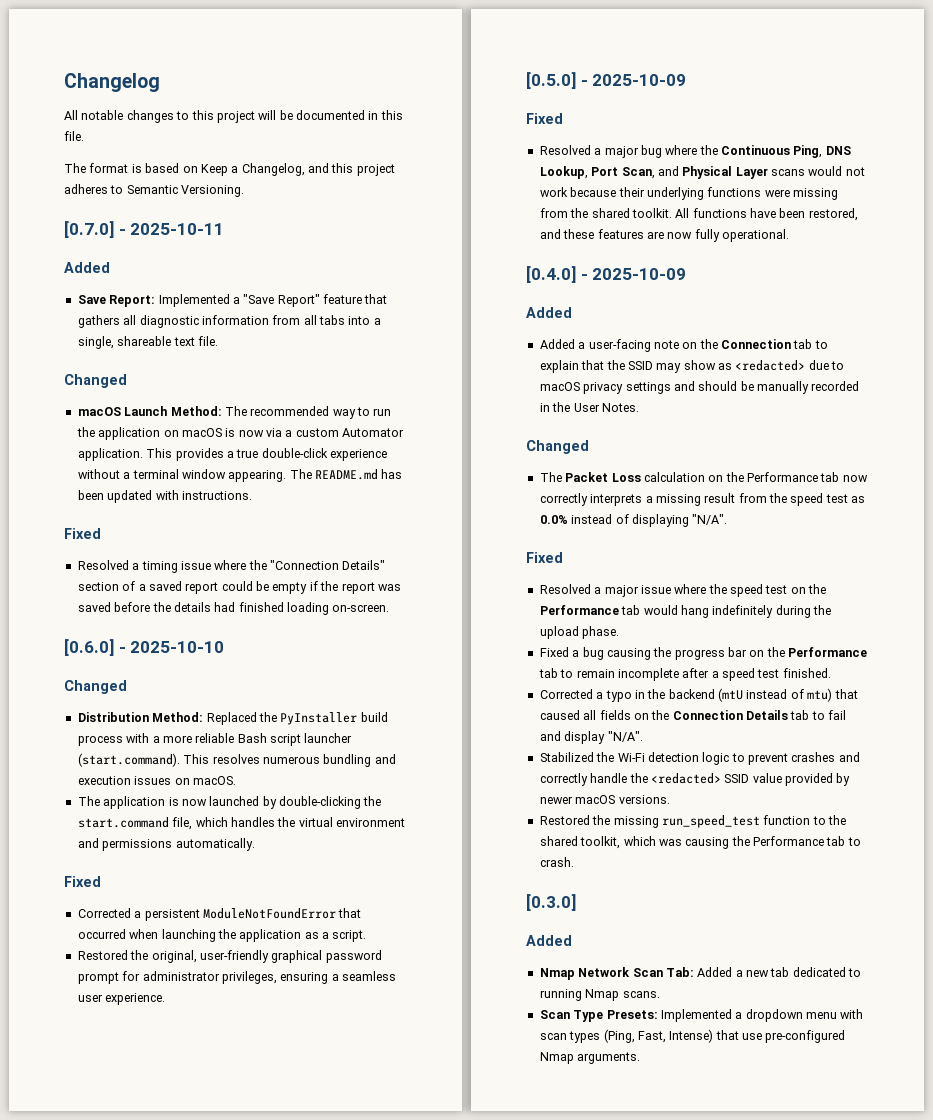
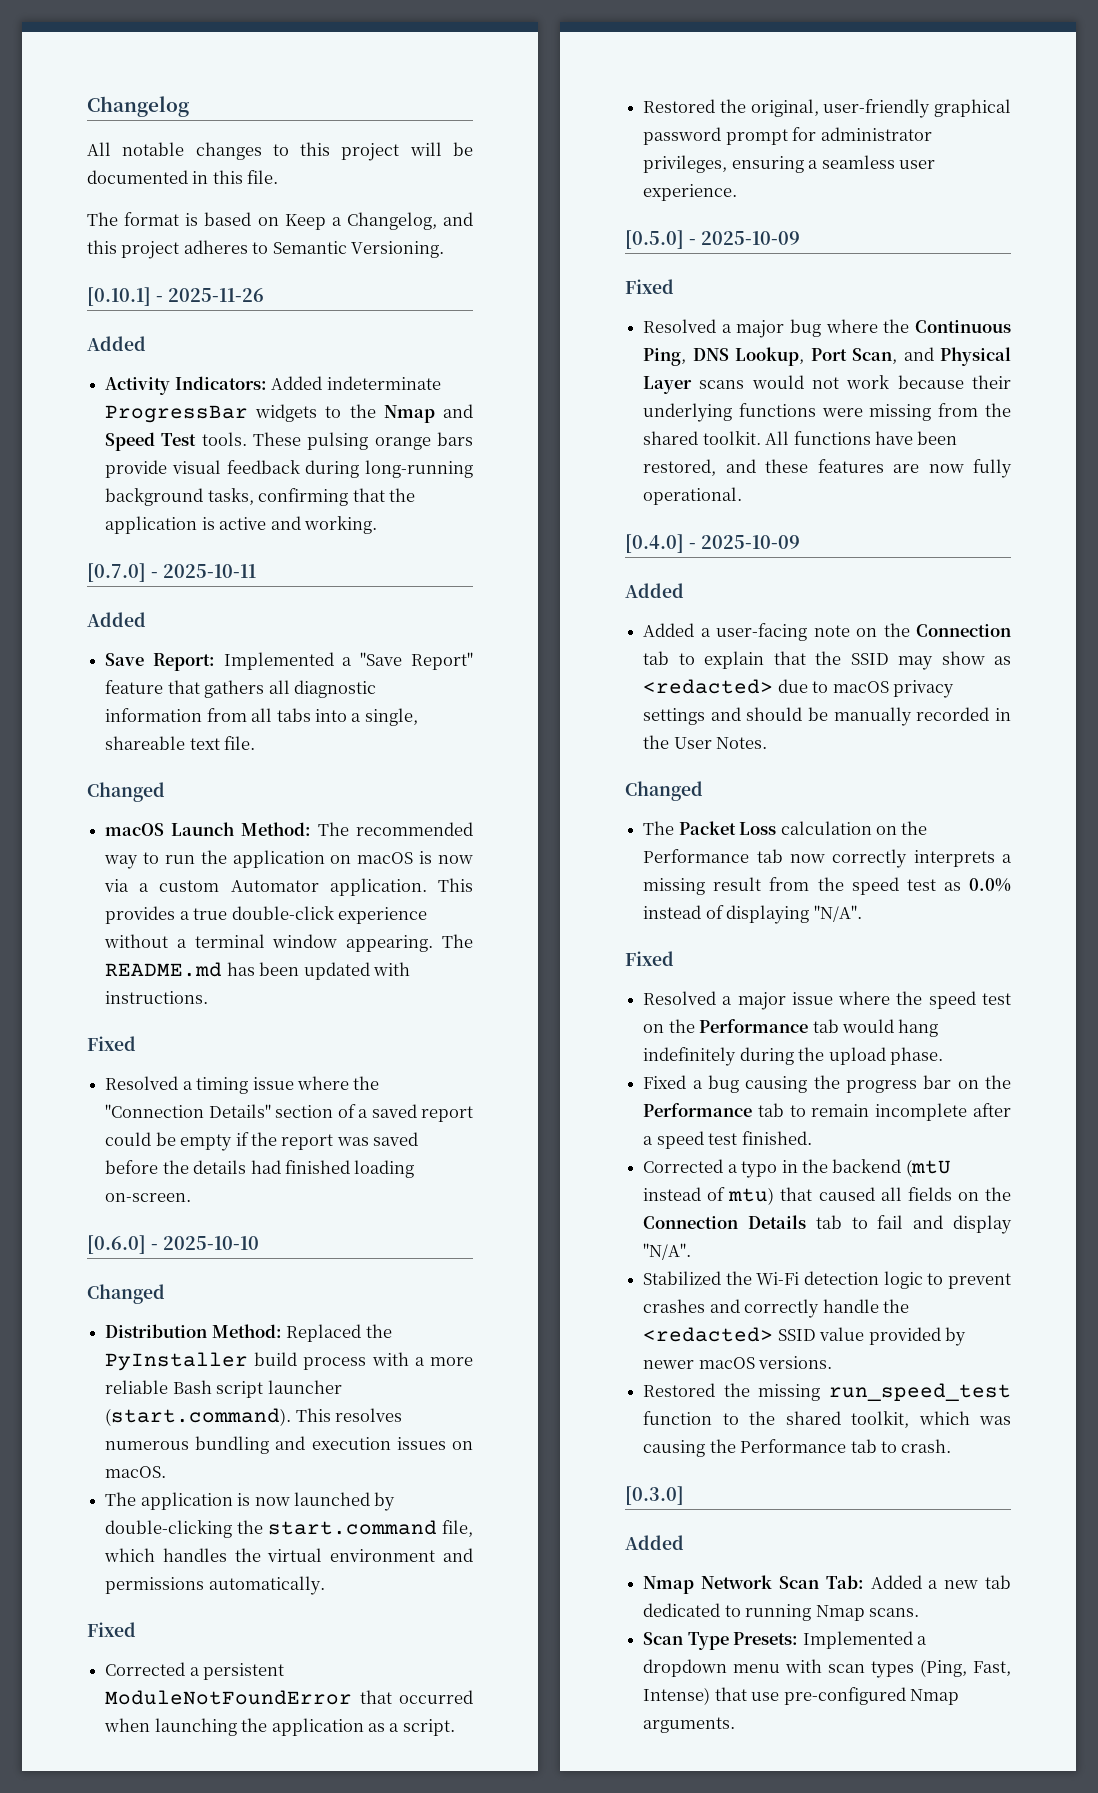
+ [0.10.1] - 2025-11-26
+ Added
+ Activity Indicators: Added indeterminate ProgressBar widgets to the Nmap and Speed Test tools. These pulsing orange bars provide visual feedback during long-running background tasks, confirming that the application is active and working.

